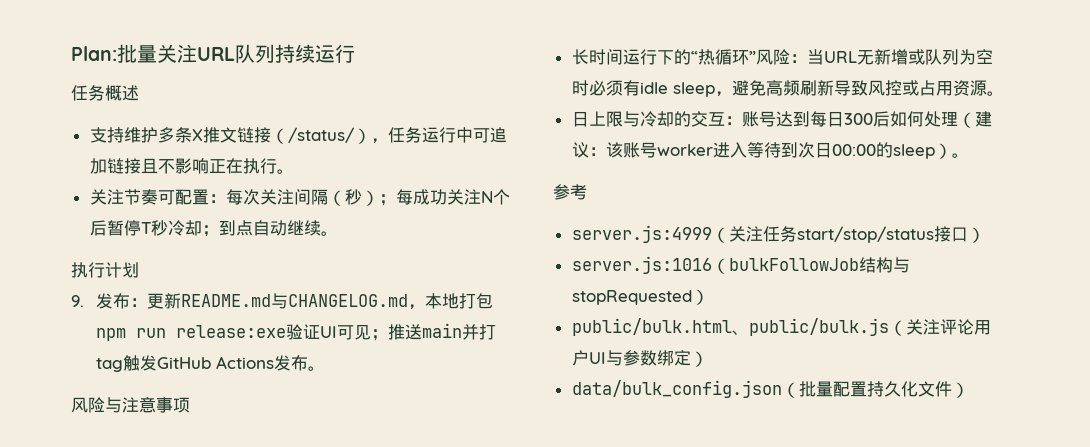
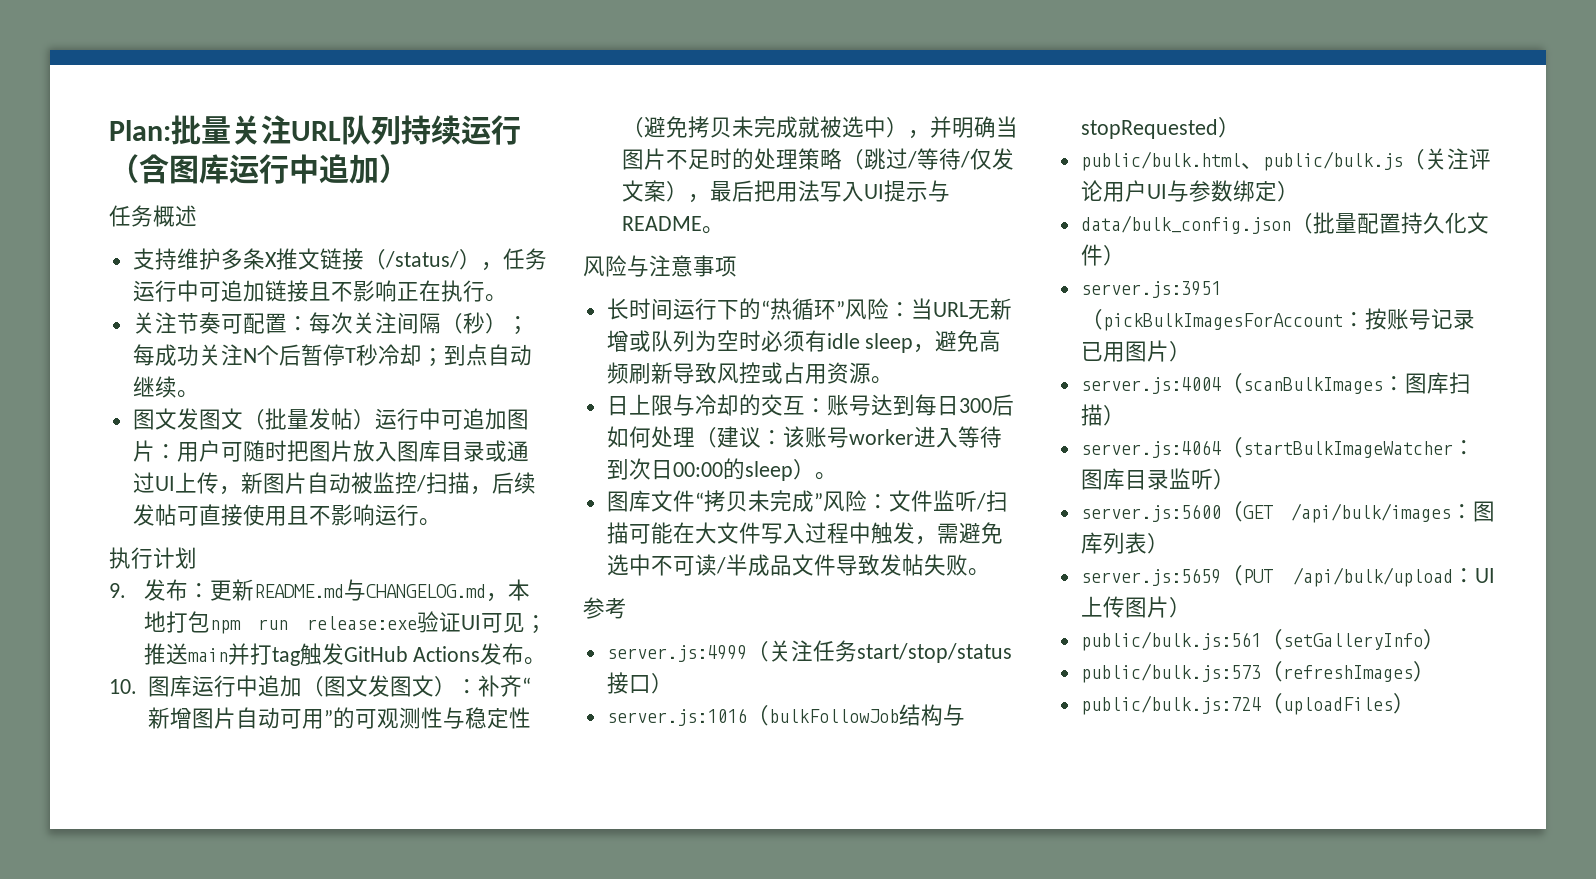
- Plan:批量关注URL队列持续运行
+ Plan:批量关注URL队列持续运行（含图库运行中追加）
+ 图文发图文（批量发帖）运行中可追加图片：用户可随时把图片放入图库目录或通过UI上传，新图片自动被监控/扫描，后续发帖可直接使用且不影响运行。
+ 10.图库运行中追加（图文发图文）：补齐“新增图片自动可用”的可观测性与稳定性（避免拷贝未完成就被选中），并明确当图片不足时的处理策略（跳过/等待/仅发文案），最后把用法写入UI提示与README。
+ 图库文件“拷贝未完成”风险：文件监听/扫描可能在大文件写入过程中触发，需避免选中不可读/半成品文件导致发帖失败。
+ server.js:3951（pickBulkImagesForAccount：按账号记录已用图片）
+ server.js:4004（scanBulkImages：图库扫描）
+ server.js:4064（startBulkImageWatcher：图库目录监听）
+ server.js:5600（GET /api/bulk/images：图库列表）
+ server.js:5659（PUT /api/bulk/upload：UI上传图片）
+ public/bulk.js:561（setGalleryInfo）
+ public/bulk.js:573（refreshImages）
+ public/bulk.js:724（uploadFiles）

